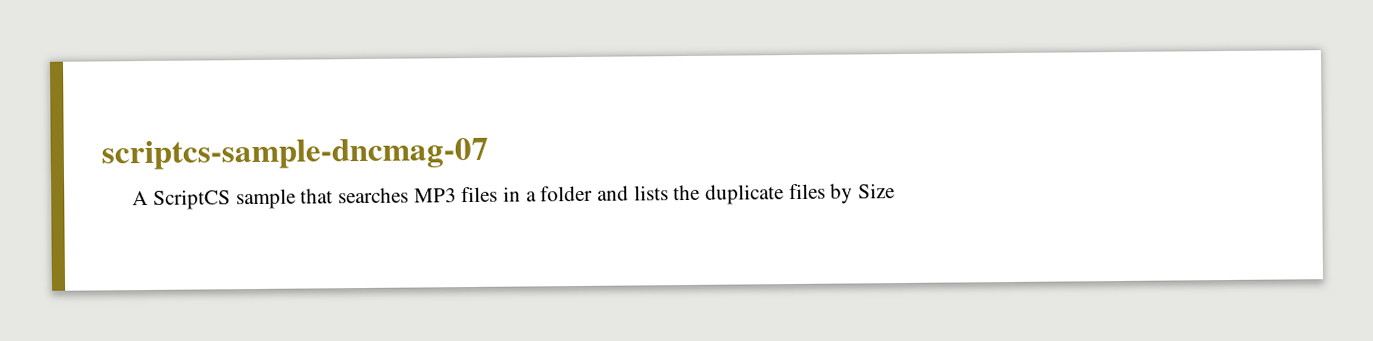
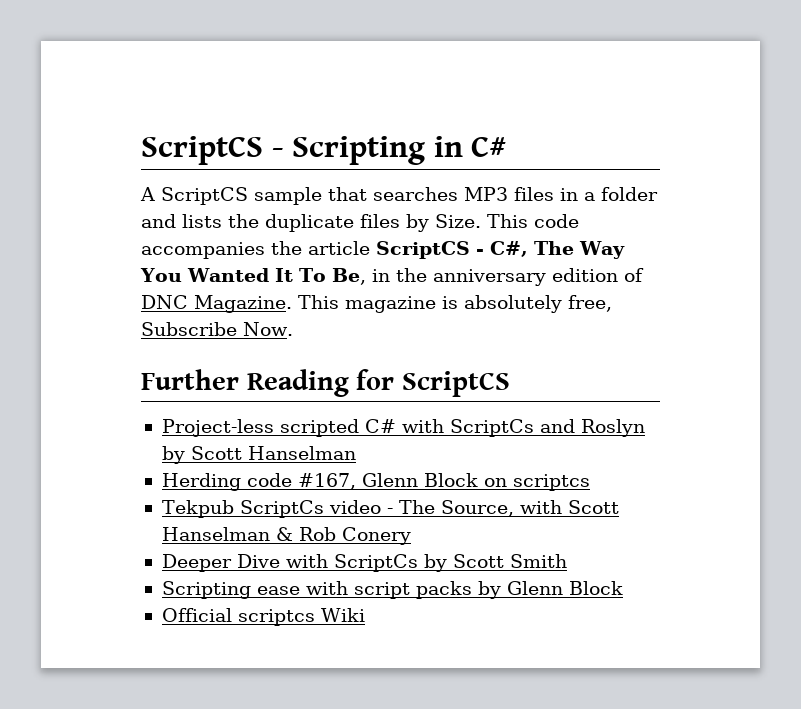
- scriptcs-sample-dncmag-07
+ ScriptCS - Scripting in C#
- A ScriptCS sample that searches MP3 files in a folder and lists the duplicate files by Size
+ A ScriptCS sample that searches MP3 files in a folder and lists the duplicate files by Size. This code accompanies the article ScriptCS - C#, The Way You Wanted It To Be, in the anniversary edition of DNC Magazine. This magazine is absolutely free, Subscribe Now.
+ Further Reading for ScriptCS
+ Project-less scripted C# with ScriptCs and Roslyn by Scott Hanselman
+ Herding code #167, Glenn Block on scriptcs
+ Tekpub ScriptCs video - The Source, with Scott Hanselman & Rob Conery
+ Deeper Dive with ScriptCs by Scott Smith
+ Scripting ease with script packs by Glenn Block
+ Official scriptcs Wiki

